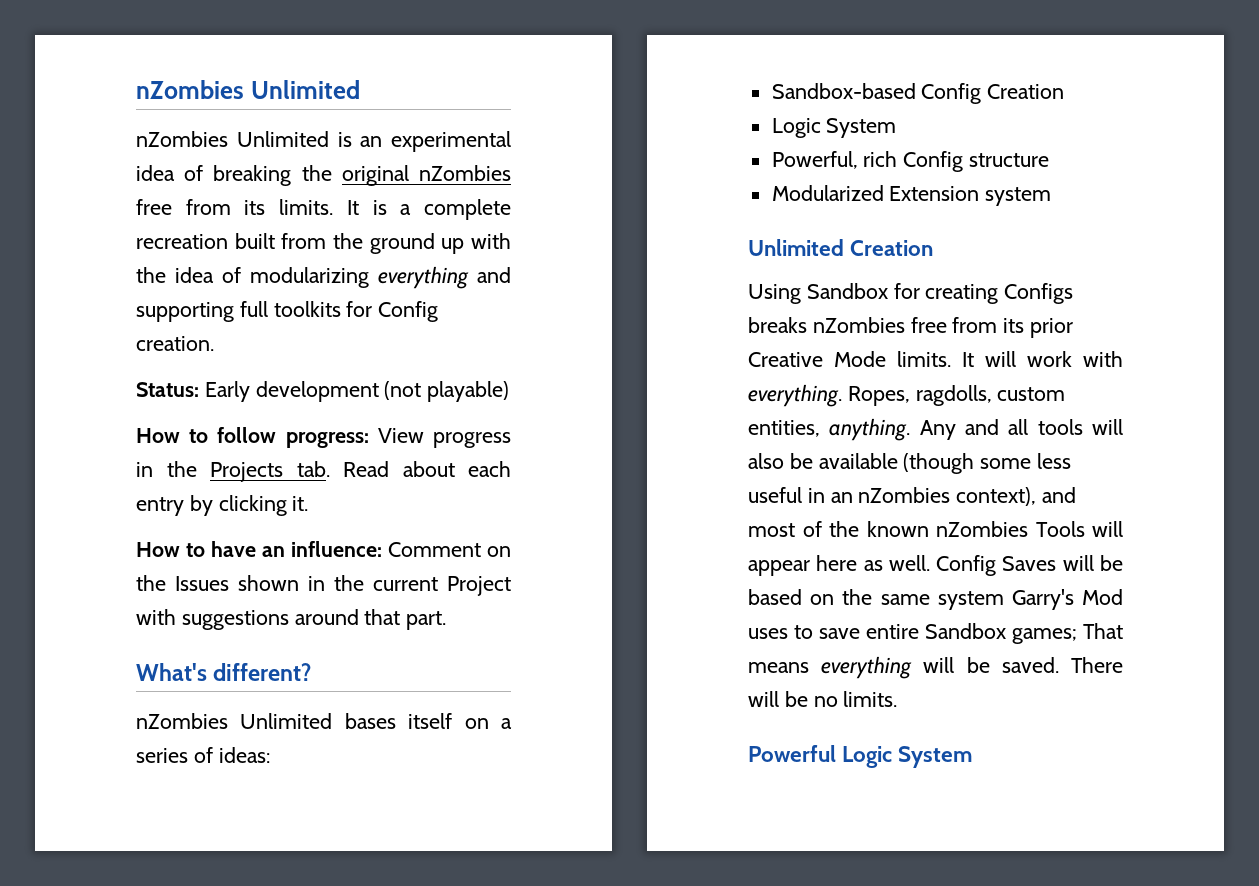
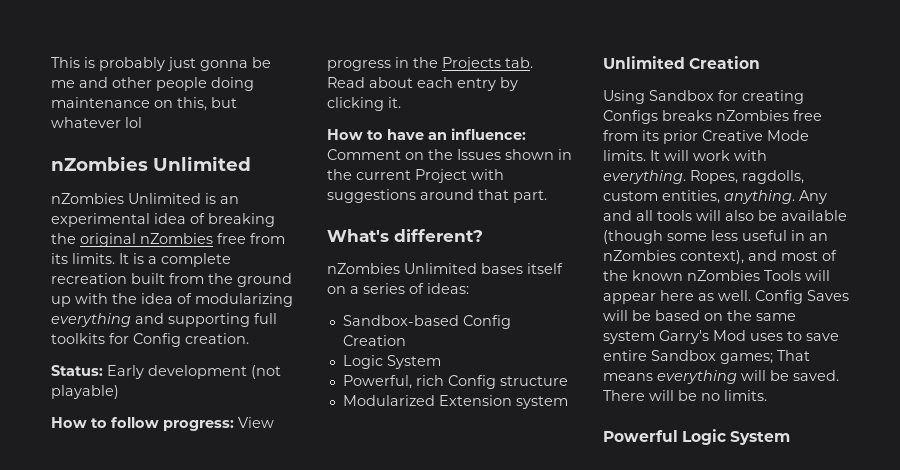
+ This is probably just gonna be me and other people doing maintenance on this, but whatever lol

